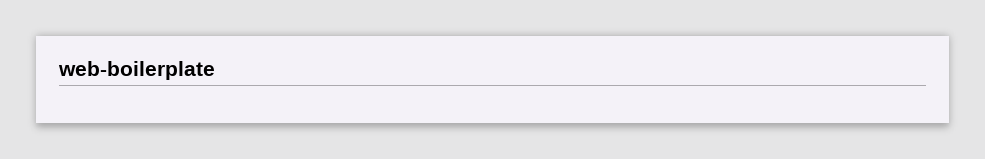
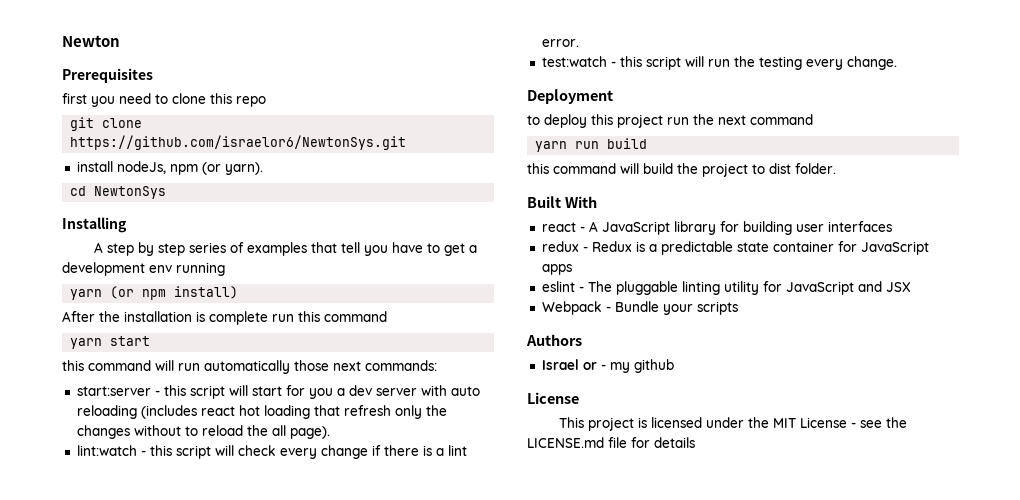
- web-boilerplate
+ Newton
+ Prerequisites
+ first you need to clone this repo
+ git clone https://github.com/israelor6/NewtonSys.git
+ install nodeJs, npm (or yarn).
+ cd NewtonSys
+ Installing
+ A step by step series of examples that tell you have to get a development env running
+ yarn (or npm install)
+ After the installation is complete run this command
+ yarn start
+ this command will run automatically those next commands:
+ start:server - this script will start for you a dev server with auto reloading (includes react hot loading that refresh only the changes without to reload the all page).
+ lint:watch - this script will check every change if there is a lint error.
+ test:watch - this script will run the testing every change.
+ Deployment
+ to deploy this project run the next command
+ yarn run build
+ this command will build the project to dist folder.
+ Built With
+ react - A JavaScript library for building user interfaces
+ redux - Redux is a predictable state container for JavaScript apps
+ eslint - The pluggable linting utility for JavaScript and JSX
+ Webpack - Bundle your scripts
+ Authors
+ Israel or - my github
+ License
+ This project is licensed under the MIT License - see the LICENSE.md file for details

